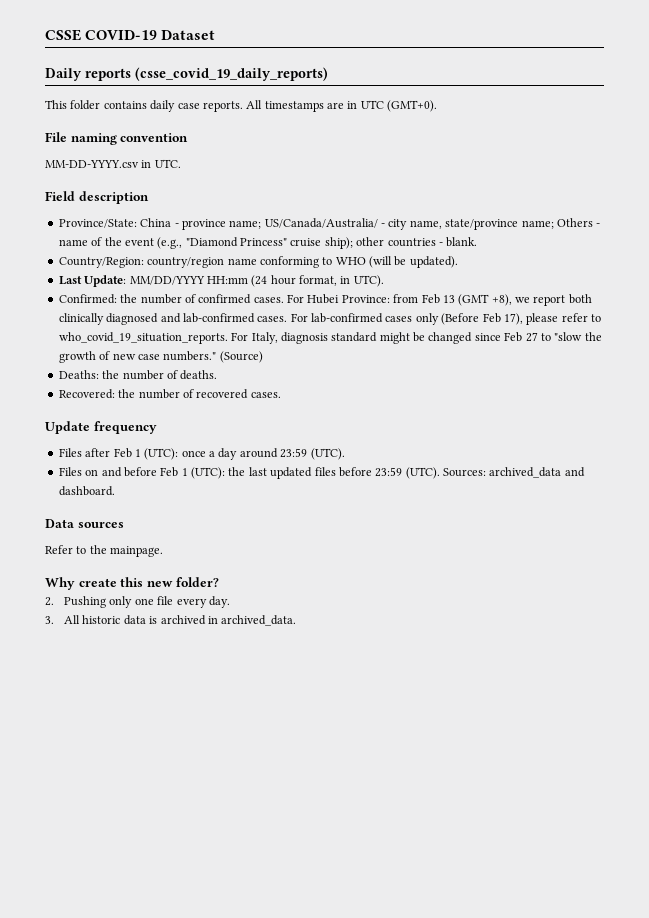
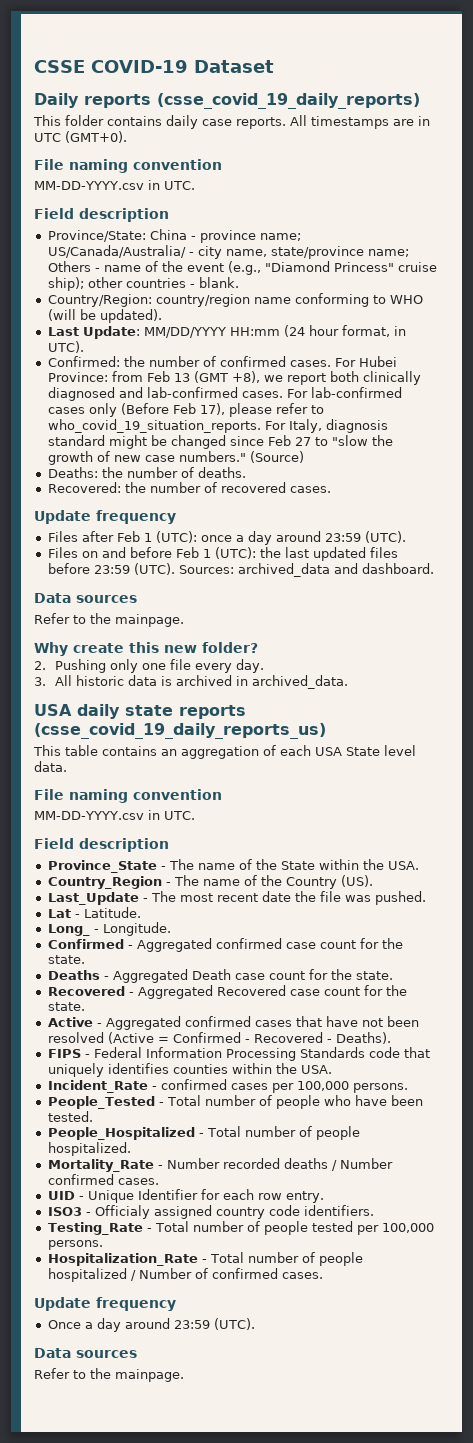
+ USA daily state reports (csse_covid_19_daily_reports_us)
+ This table contains an aggregation of each USA State level data.
+ File naming convention
+ MM-DD-YYYY.csv in UTC.
+ Field description
+ Province_State - The name of the State within the USA.
+ Country_Region - The name of the Country (US).
+ Last_Update - The most recent date the file was pushed.
+ Lat - Latitude.
+ Long_ - Longitude.
+ Confirmed - Aggregated confirmed case count for the state.
+ Deaths - Aggregated Death case count for the state.
+ Recovered - Aggregated Recovered case count for the state.
+ Active - Aggregated confirmed cases that have not been resolved (Active = Confirmed - Recovered - Deaths).
+ FIPS - Federal Information Processing Standards code that uniquely identifies counties within the USA.
+ Incident_Rate - confirmed cases per 100,000 persons.
+ People_Tested - Total number of people who have been tested.
+ People_Hospitalized - Total number of people hospitalized.
+ Mortality_Rate - Number recorded deaths / Number confirmed cases.
+ UID - Unique Identifier for each row entry.
+ ISO3 - Officialy assigned country code identifiers.
+ Testing_Rate - Total number of people tested per 100,000 persons.
+ Hospitalization_Rate - Total number of people hospitalized / Number of confirmed cases.
+ Update frequency
+ Once a day around 23:59 (UTC).
+ Data sources
+ Refer to the mainpage.

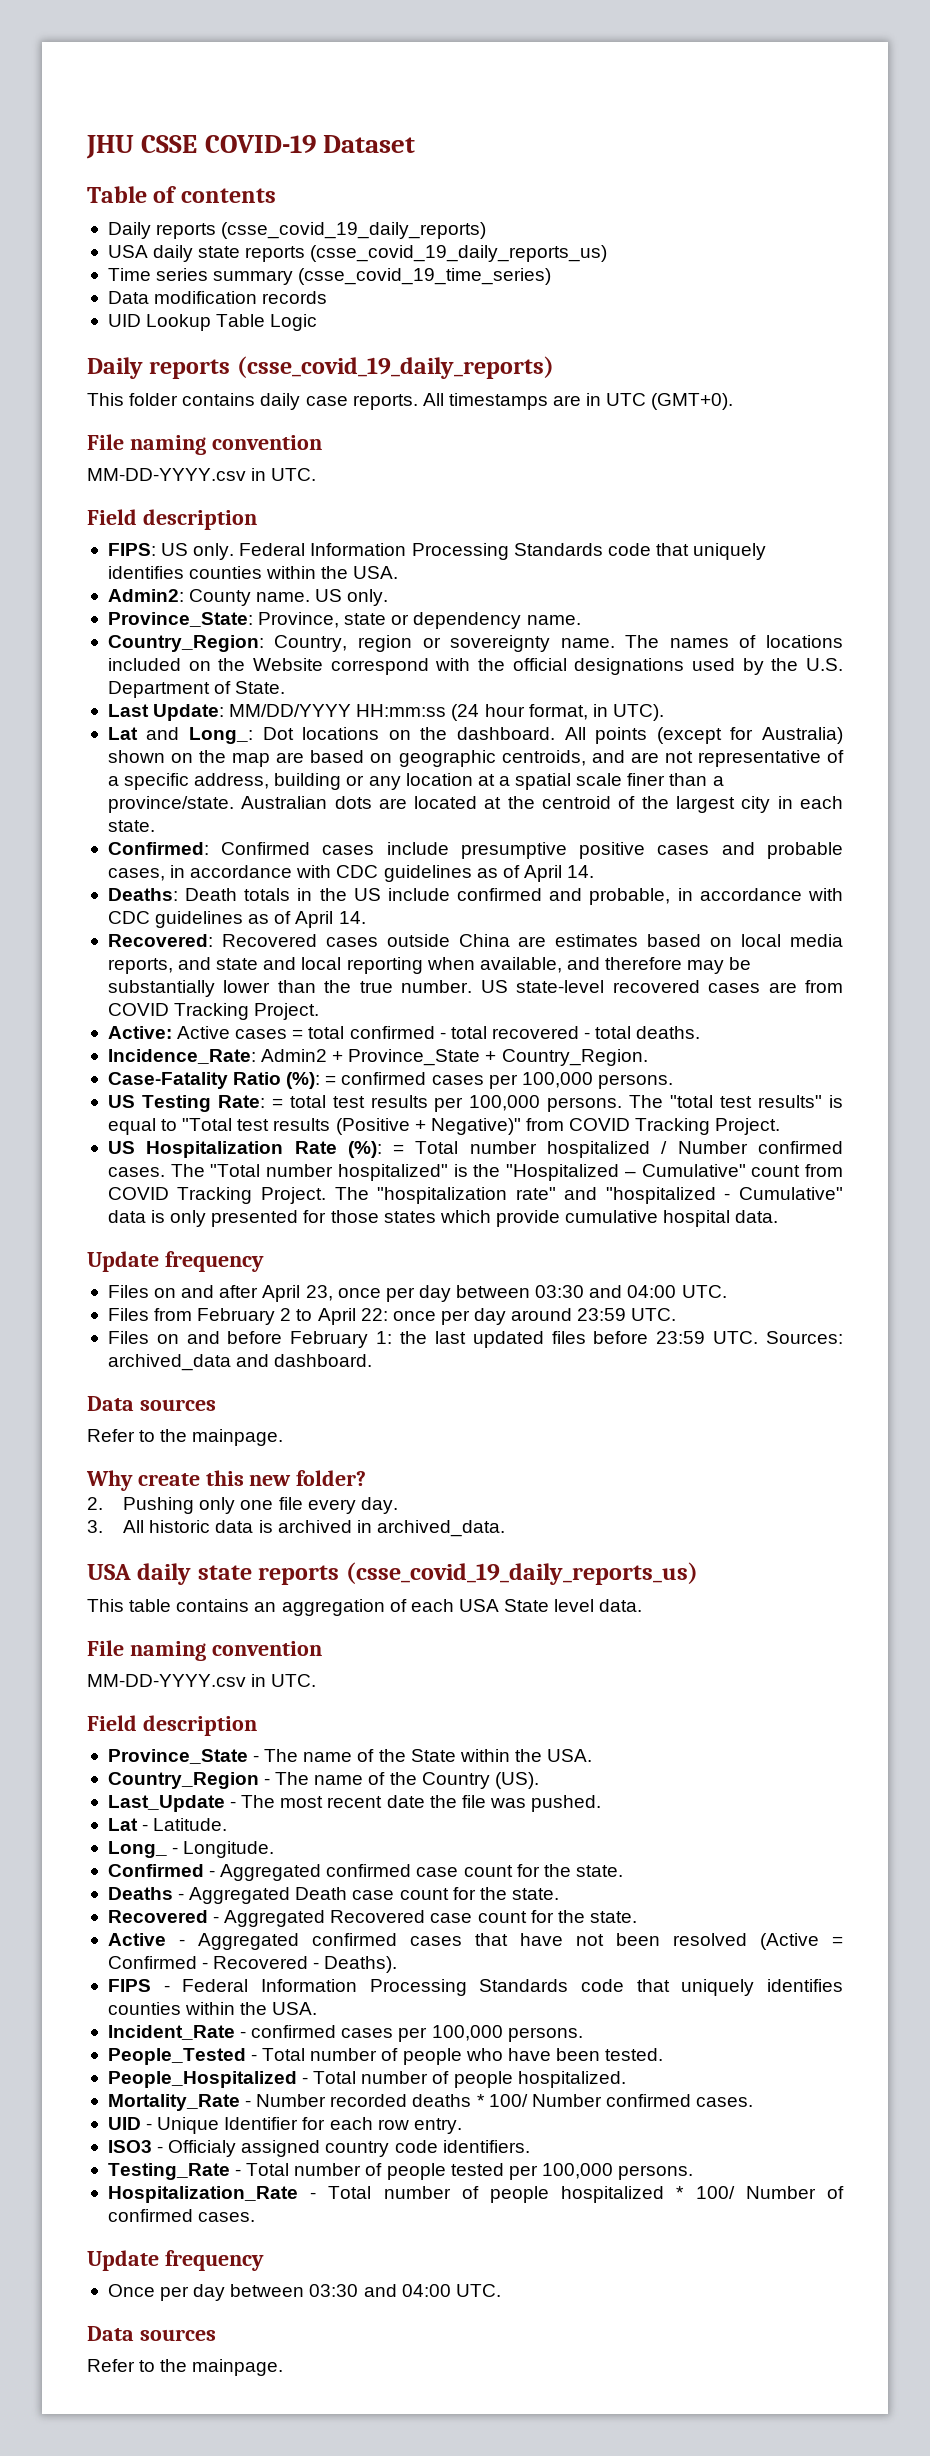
- CSSE COVID-19 Dataset
+ JHU CSSE COVID-19 Dataset
+ Table of contents
+ Daily reports (csse_covid_19_daily_reports)
+ USA daily state reports (csse_covid_19_daily_reports_us)
+ Time series summary (csse_covid_19_time_series)
+ Data modification records
+ UID Lookup Table Logic
- Province/State: China - province name; US/Canada/Australia/ - city name, state/province name; Others - name of the event (e.g., "Diamond Princess" cruise ship); other countries - blank.
- Country/Region: country/region name conforming to WHO (will be updated).
+ FIPS: US only. Federal Information Processing Standards code that uniquely identifies counties within the USA.
+ Admin2: County name. US only.
+ Province_State: Province, state or dependency name.
+ Country_Region: Country, region or sovereignty name. The names of locations included on the Website correspond with the official designations used by the U.S. Department of State.
- Last Update: MM/DD/YYYY HH:mm (24 hour format, in UTC).
+ Last Update: MM/DD/YYYY HH:mm:ss (24 hour format, in UTC).
- Confirmed: the number of confirmed cases. For Hubei Province: from Feb 13 (GMT +8), we report both clinically diagnosed and lab-confirmed cases. For lab-confirmed cases only (Before Feb 17), please refer to who_covid_19_situation_reports. For Italy, diagnosis standard might be changed since Feb 27 to "slow the growth of new case numbers." (Source)
- Deaths: the number of deaths.
- Recovered: the number of recovered cases.
+ Lat and Long_: Dot locations on the dashboard. All points (except for Australia) shown on the map are based on geographic centroids, and are not representative of a specific address, building or any location at a spatial scale finer than a province/state. Australian dots are located at the centroid of the largest city in each state.
+ Confirmed: Confirmed cases include presumptive positive cases and probable cases, in accordance with CDC guidelines as of April 14.
+ Deaths: Death totals in the US include confirmed and probable, in accordance with CDC guidelines as of April 14.
+ Recovered: Recovered cases outside China are estimates based on local media reports, and state and local reporting when available, and therefore may be substantially lower than the true number. US state-level recovered cases are from COVID Tracking Project.
+ Active: Active cases = total confirmed - total recovered - total deaths.
+ Incidence_Rate: Admin2 + Province_State + Country_Region.
+ Case-Fatality Ratio (%): = confirmed cases per 100,000 persons.
+ US Testing Rate: = total test results per 100,000 persons. The "total test results" is equal to "Total test results (Positive + Negative)" from COVID Tracking Project.
+ US Hospitalization Rate (%): = Total number hospitalized / Number confirmed cases. The "Total number hospitalized" is the "Hospitalized – Cumulative" count from COVID Tracking Project. The "hospitalization rate" and "hospitalized - Cumulative" data is only presented for those states which provide cumulative hospital data.
  Update frequency
- Files after Feb 1 (UTC): once a day around 23:59 (UTC).
+ Files on and after April 23, once per day between 03:30 and 04:00 UTC.
+ Files from February 2 to April 22: once per day around 23:59 UTC.
- Files on and before Feb 1 (UTC): the last updated files before 23:59 (UTC). Sources: archived_data and dashboard.
+ Files on and before February 1: the last updated files before 23:59 UTC. Sources: archived_data and dashboard.
- Mortality_Rate - Number recorded deaths / Number confirmed cases.
+ Mortality_Rate - Number recorded deaths * 100/ Number confirmed cases.
- Hospitalization_Rate - Total number of people hospitalized / Number of confirmed cases.
+ Hospitalization_Rate - Total number of people hospitalized * 100/ Number of confirmed cases.
- Once a day around 23:59 (UTC).
+ Once per day between 03:30 and 04:00 UTC.

